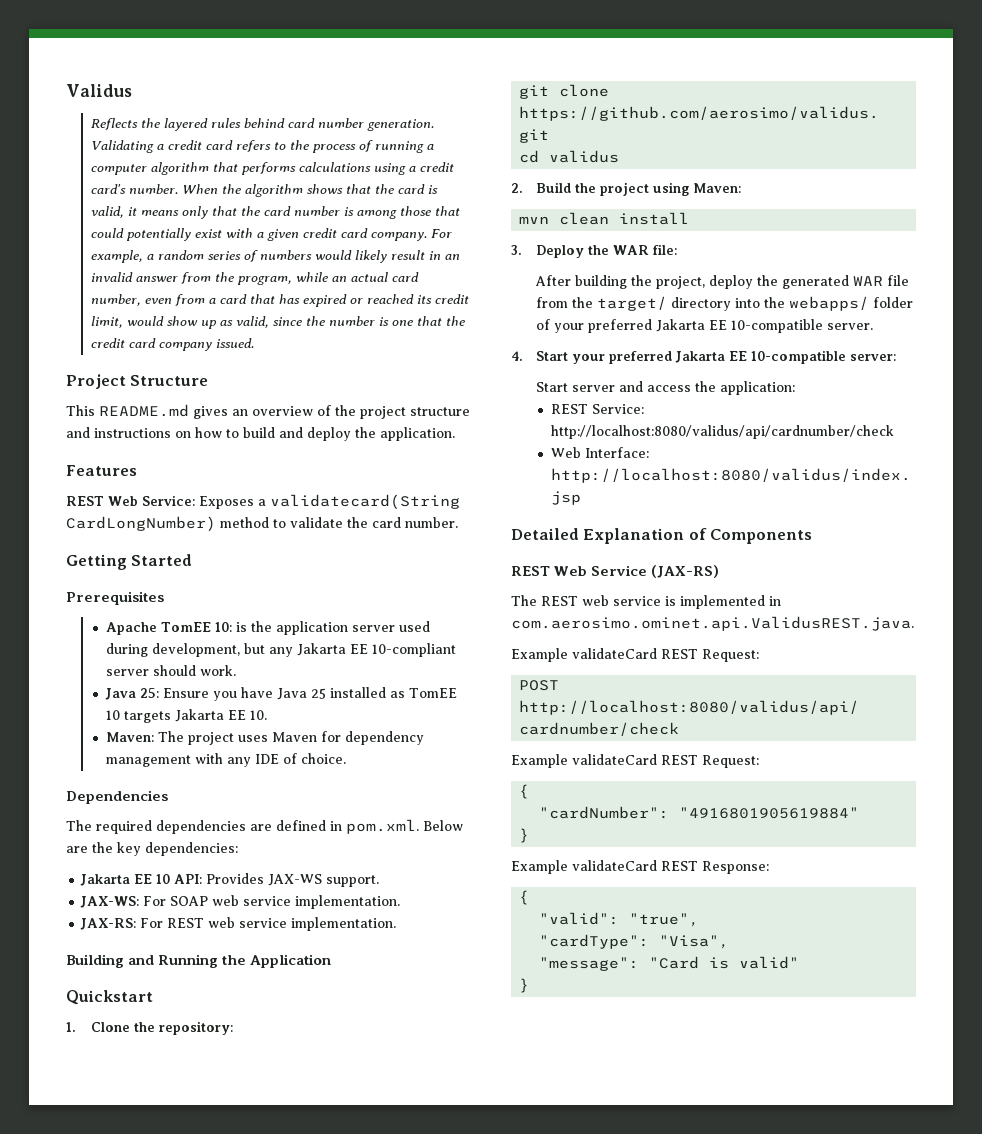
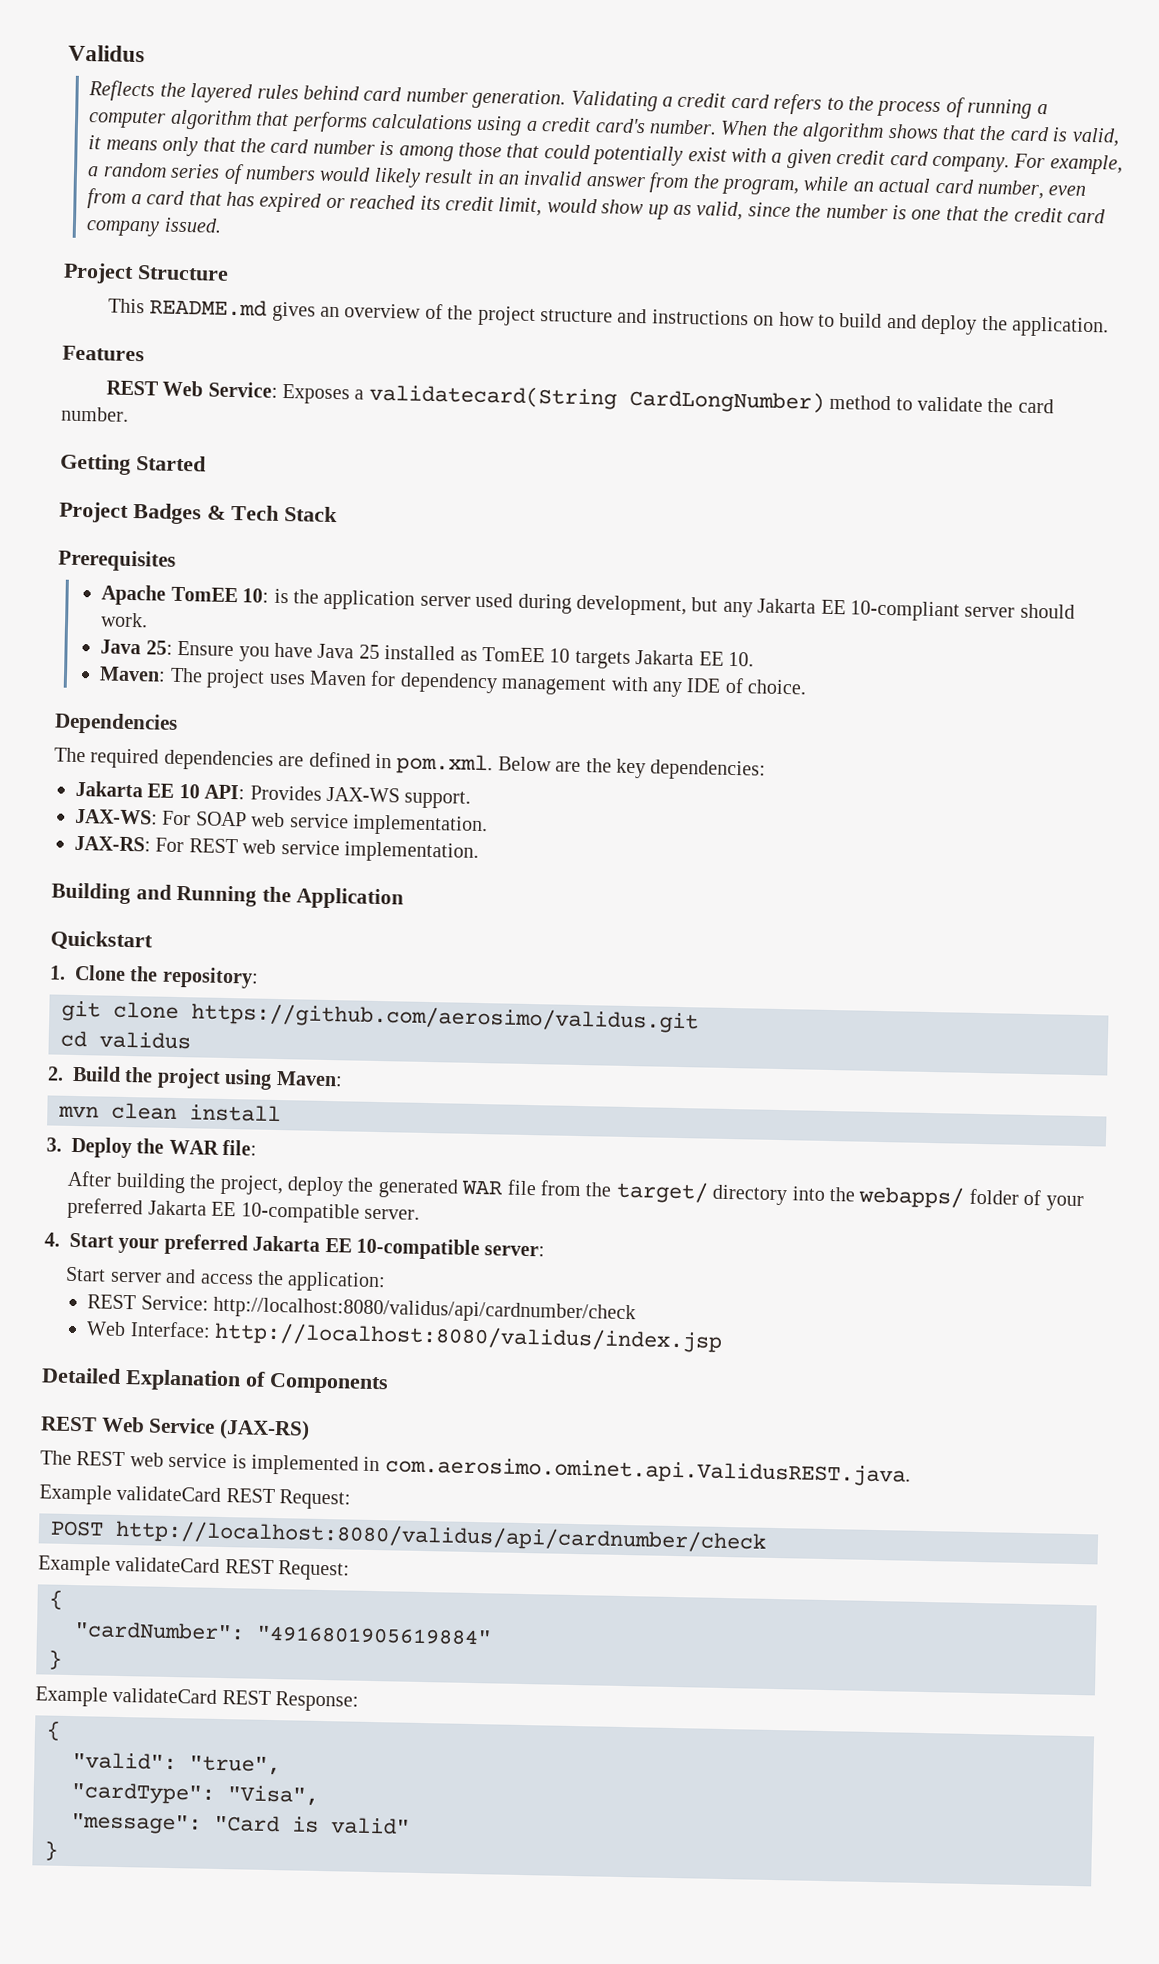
+ Project Badges & Tech Stack

